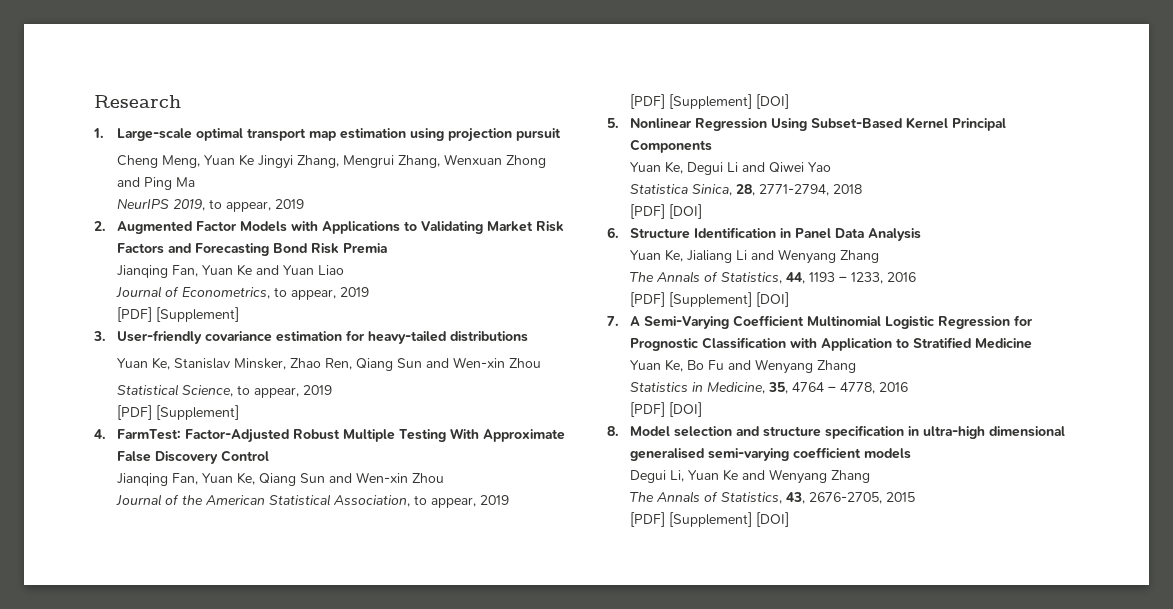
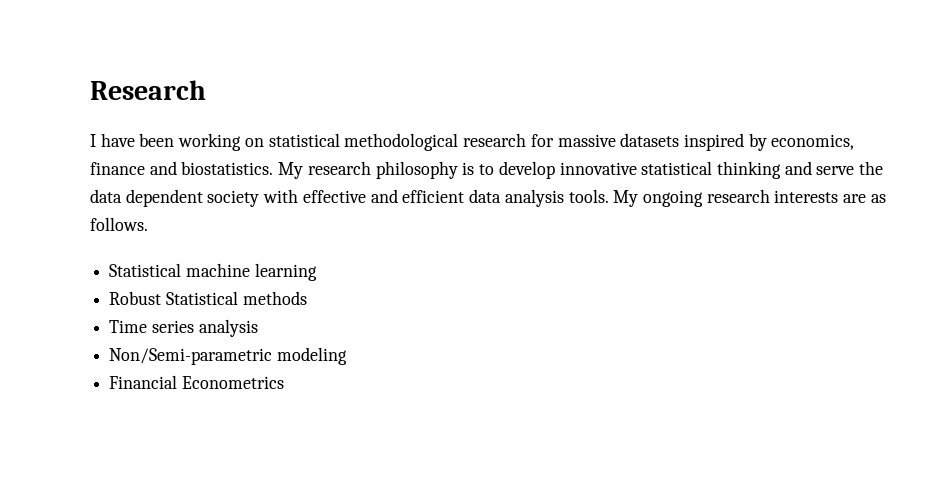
- 1. Large-scale optimal transport map estimation using projection pursuit
- Cheng Meng, Yuan Ke Jingyi Zhang, Mengrui Zhang, Wenxuan Zhong and Ping Ma
- NeurIPS 2019, to appear, 2019
- 2. Augmented Factor Models with Applications to Validating Market Risk Factors and Forecasting Bond Risk Premia
- Jianqing Fan, Yuan Ke and Yuan Liao
- Journal of Econometrics, to appear, 2019
- [PDF] [Supplement]
- 3. User-friendly covariance estimation for heavy-tailed distributions
- Yuan Ke, Stanislav Minsker, Zhao Ren, Qiang Sun and Wen-xin Zhou
- Statistical Science, to appear, 2019
- [PDF] [Supplement]
- 4. FarmTest: Factor-Adjusted Robust Multiple Testing With Approximate False Discovery Control
- Jianqing Fan, Yuan Ke, Qiang Sun and Wen-xin Zhou
- Journal of the American Statistical Association, to appear, 2019
- [PDF] [Supplement] [DOI]
- 5. Nonlinear Regression Using Subset-Based Kernel Principal Components
- Yuan Ke, Degui Li and Qiwei Yao
- Statistica Sinica, 28, 2771-2794, 2018
- [PDF] [DOI]
- 6. Structure Identification in Panel Data Analysis
- Yuan Ke, Jialiang Li and Wenyang Zhang
- The Annals of Statistics, 44, 1193 – 1233, 2016
- [PDF] [Supplement] [DOI]
- 7. A Semi-Varying Coefficient Multinomial Logistic Regression for Prognostic Classification with Application to Stratified Medicine
- Yuan Ke, Bo Fu and Wenyang Zhang
- Statistics in Medicine, 35, 4764 – 4778, 2016
- [PDF] [DOI]
- 8. Model selection and structure specification in ultra-high dimensional generalised semi-varying coefficient models
- Degui Li, Yuan Ke and Wenyang Zhang
- The Annals of Statistics, 43, 2676-2705, 2015
- [PDF] [Supplement] [DOI]
+ I have been working on statistical methodological research for massive datasets inspired by economics, finance and biostatistics. My research philosophy is to develop innovative statistical thinking and serve the data dependent society with effective and efficient data analysis tools. My ongoing research interests are as follows.
+ Statistical machine learning
+ Robust Statistical methods
+ Time series analysis
+ Non/Semi-parametric modeling
+ Financial Econometrics

